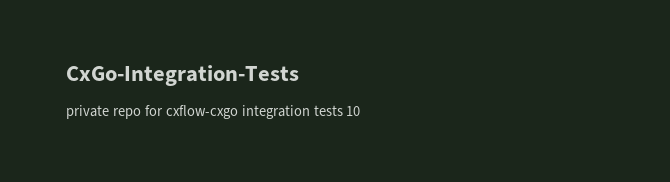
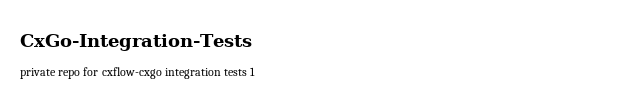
- private repo for cxflow-cxgo integration tests 10
+ private repo for cxflow-cxgo integration tests 1

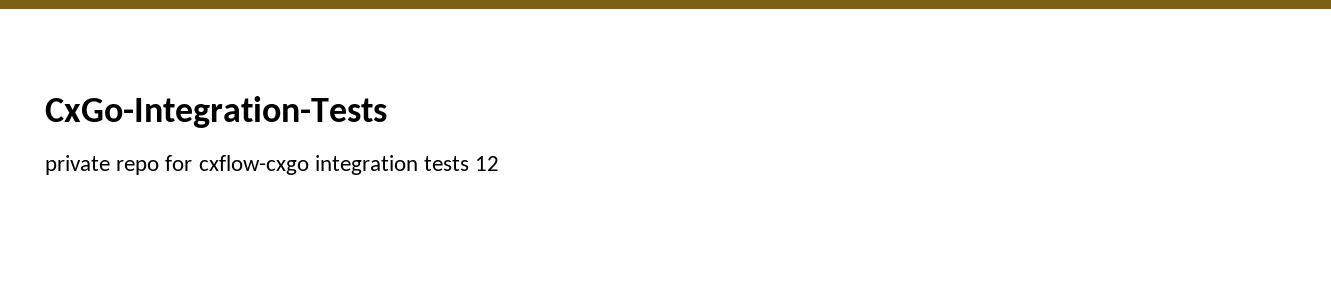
- private repo for cxflow-cxgo integration tests 1
+ private repo for cxflow-cxgo integration tests 12

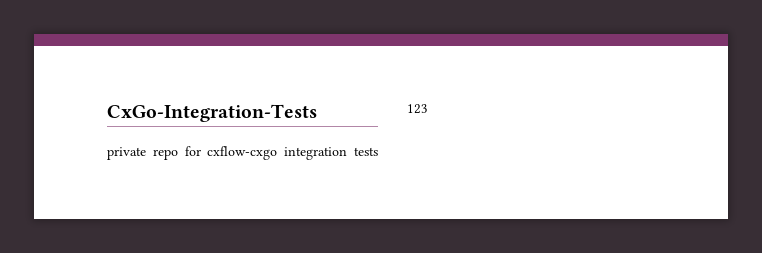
- private repo for cxflow-cxgo integration tests 12
+ private repo for cxflow-cxgo integration tests 123

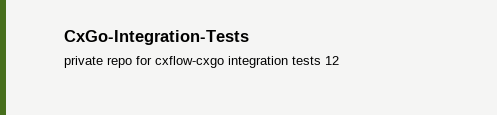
- private repo for cxflow-cxgo integration tests 123
+ private repo for cxflow-cxgo integration tests 12

